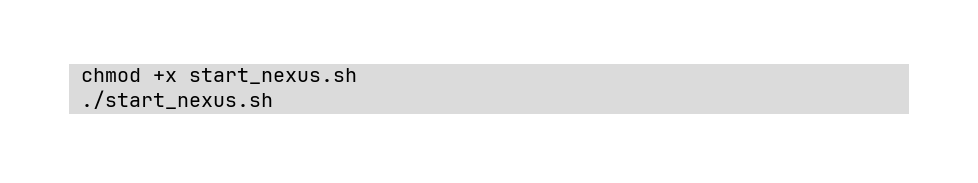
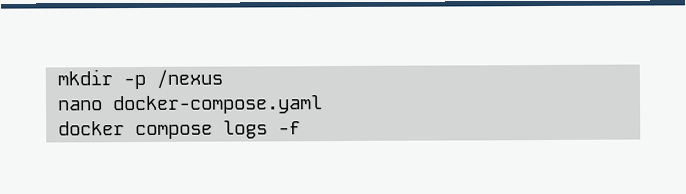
- chmod +x start_nexus.sh
- ./start_nexus.sh
+ mkdir -p /nexus
+ nano docker-compose.yaml
+ docker compose logs -f

